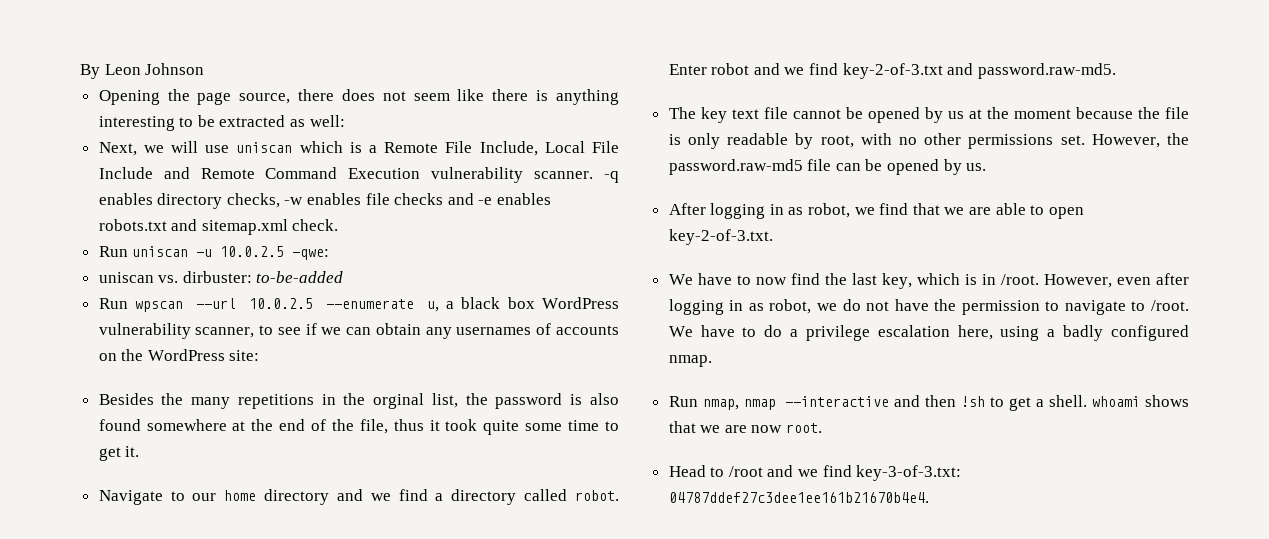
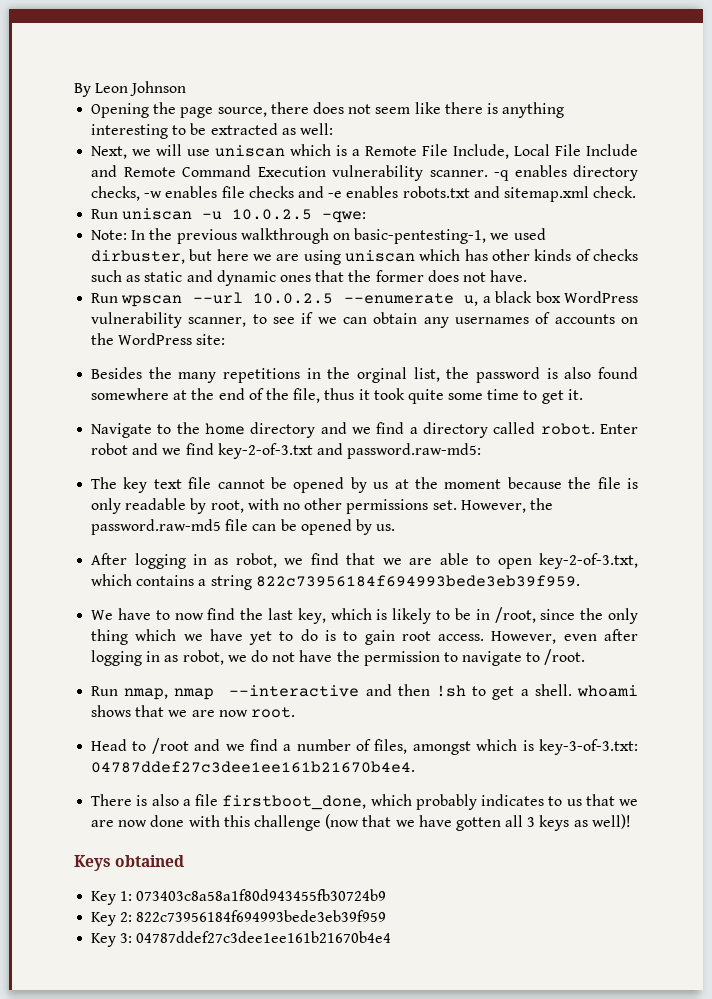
- uniscan vs. dirbuster: to-be-added
+ Note: In the previous walkthrough on basic-pentesting-1, we used dirbuster, but here we are using uniscan which has other kinds of checks such as static and dynamic ones that the former does not have.
- Navigate to our home directory and we find a directory called robot.
+ Navigate to the home directory and we find a directory called robot.
- Enter robot and we find key-2-of-3.txt and password.raw-md5.
+ Enter robot and we find key-2-of-3.txt and password.raw-md5:
- After logging in as robot, we find that we are able to open key-2-of-3.txt.
+ After logging in as robot, we find that we are able to open key-2-of-3.txt, which contains a string 822c73956184f694993bede3eb39f959.
- We have to now find the last key, which is in /root.
+ We have to now find the last key, which is likely to be in /root, since the only thing which we have yet to do is to gain root access.
- We have to do a privilege escalation here, using a badly configured nmap.
- Head to /root and we find key-3-of-3.txt: 04787ddef27c3dee1ee161b21670b4e4.
+ Head to /root and we find a number of files, amongst which is key-3-of-3.txt: 04787ddef27c3dee1ee161b21670b4e4.
+ There is also a file firstboot_done, which probably indicates to us that we are now done with this challenge (now that we have gotten all 3 keys as well)!
+ Keys obtained
+ Key 1: 073403c8a58a1f80d943455fb30724b9
+ Key 2: 822c73956184f694993bede3eb39f959
+ Key 3: 04787ddef27c3dee1ee161b21670b4e4

